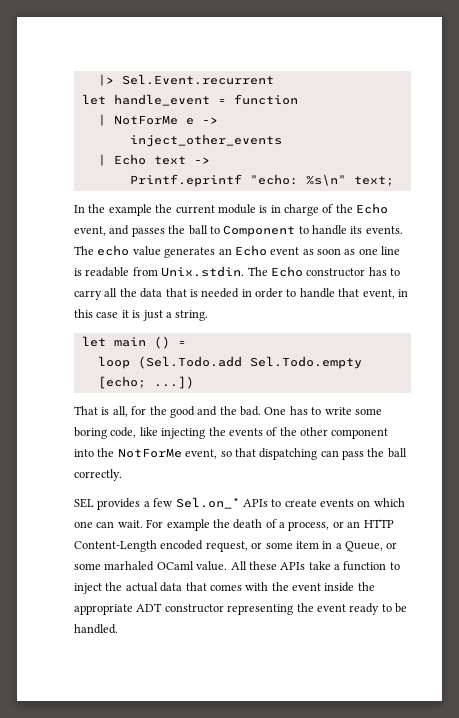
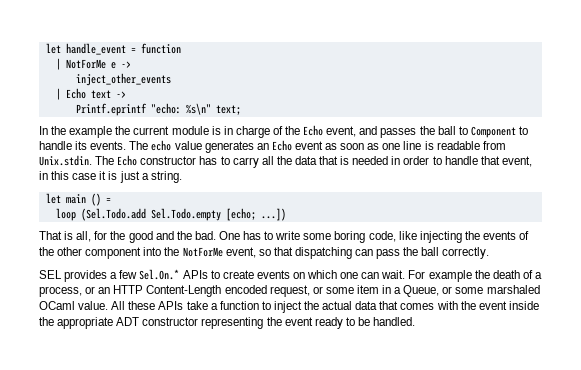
- |> Sel.Event.recurrent
- SEL provides a few Sel.on_* APIs to create events on which one can wait.
+ SEL provides a few Sel.On.* APIs to create events on which one can wait.
- For example the death of a process, or an HTTP Content-Length encoded request, or some item in a Queue, or some marhaled OCaml value.
+ For example the death of a process, or an HTTP Content-Length encoded request, or some item in a Queue, or some marshaled OCaml value.

